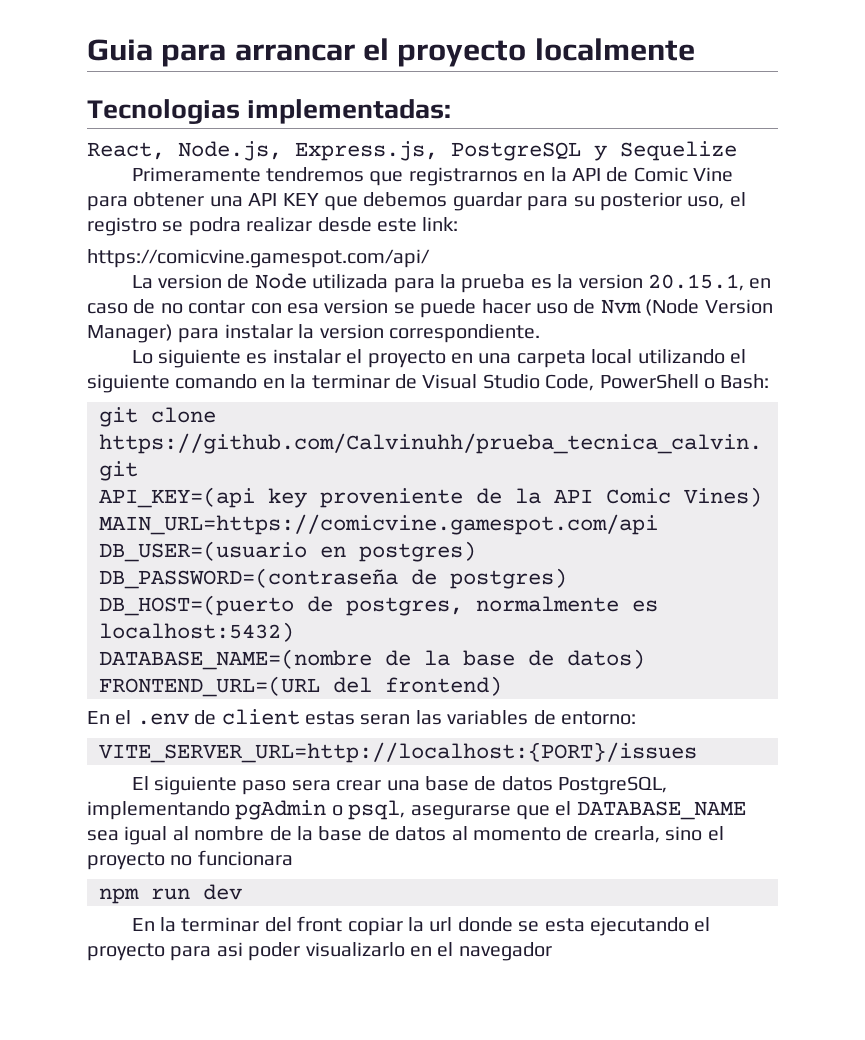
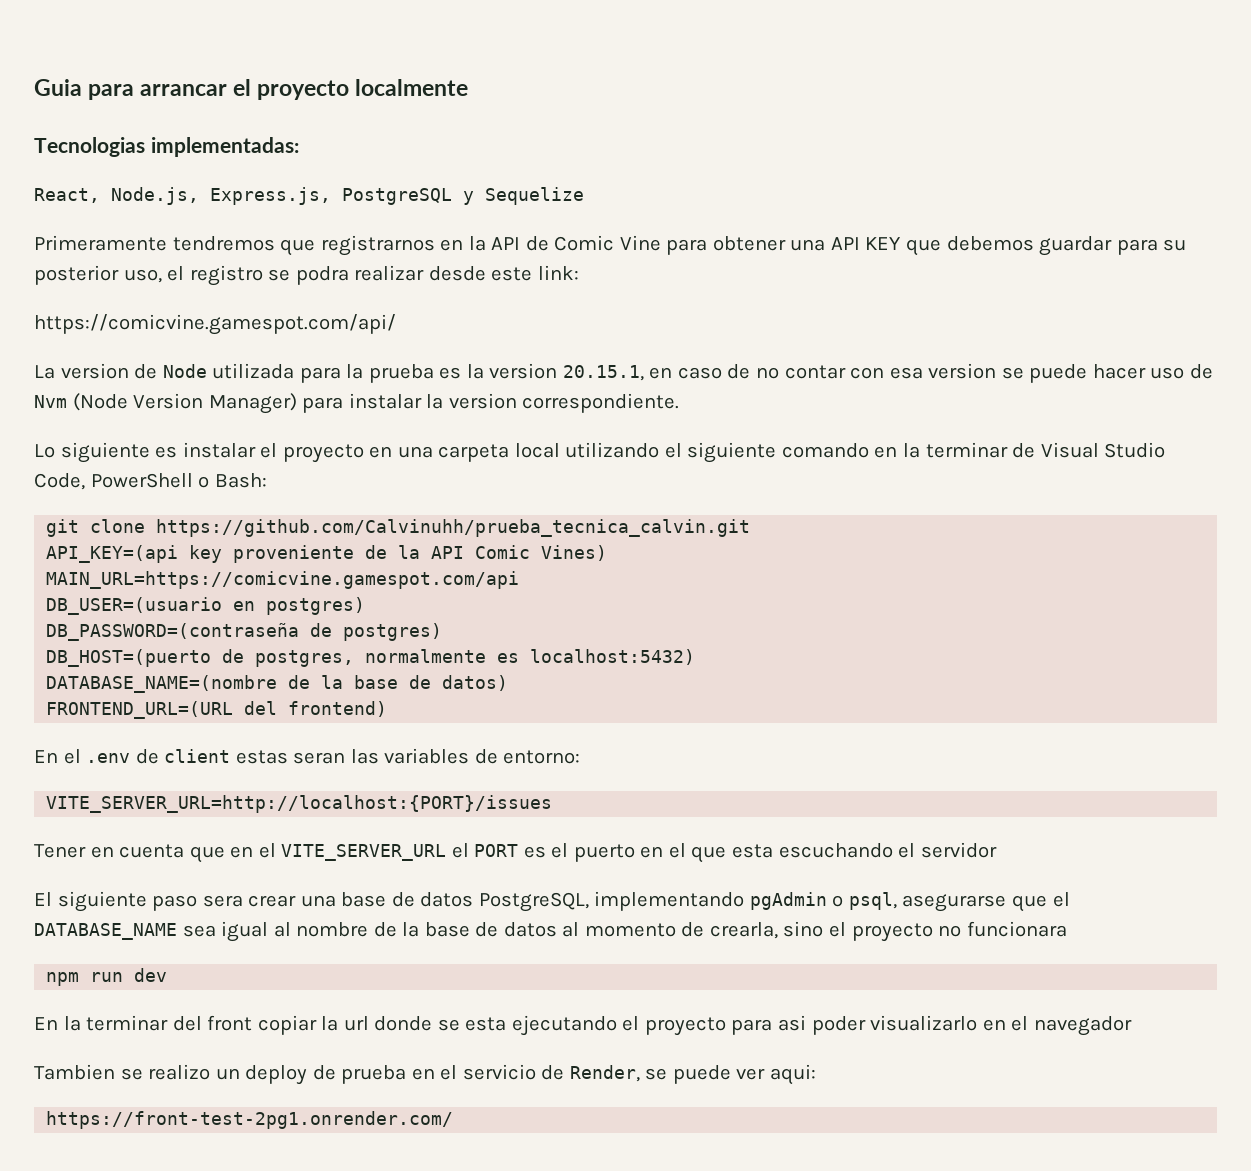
+ Tener en cuenta que en el VITE_SERVER_URL el PORT es el puerto en el que esta escuchando el servidor
+ Tambien se realizo un deploy de prueba en el servicio de Render, se puede ver aqui:
+ https://front-test-2pg1.onrender.com/

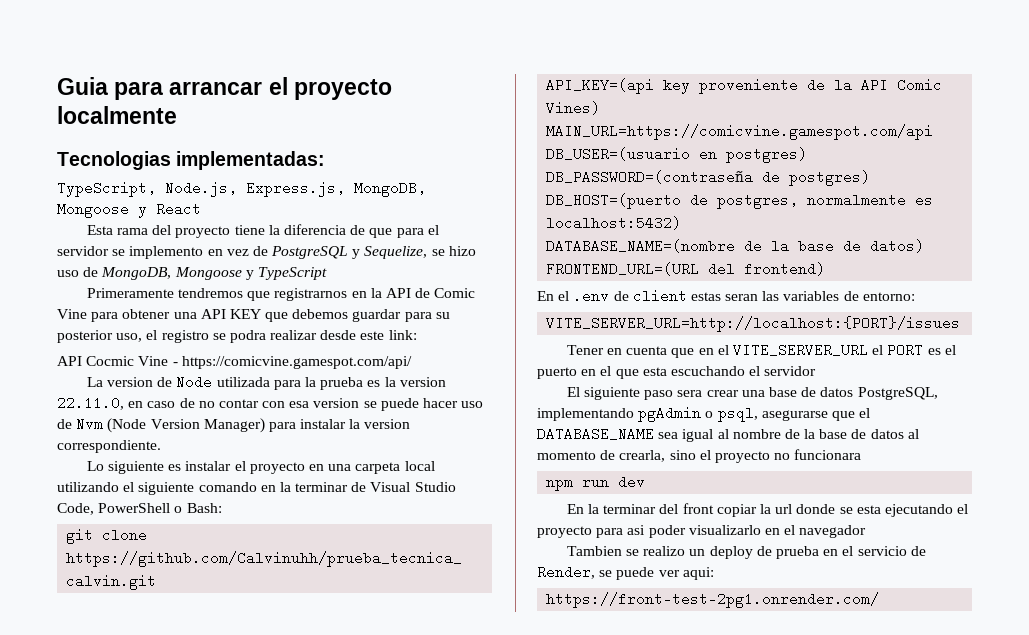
- React, Node.js, Express.js, PostgreSQL y Sequelize
+ TypeScript, Node.js, Express.js, MongoDB, Mongoose y React
+ Esta rama del proyecto tiene la diferencia de que para el servidor se implemento en vez de PostgreSQL y Sequelize, se hizo uso de MongoDB, Mongoose y TypeScript
- https://comicvine.gamespot.com/api/
+ API Cocmic Vine - https://comicvine.gamespot.com/api/
- La version de Node utilizada para la prueba es la version 20.15.1, en caso de no contar con esa version se puede hacer uso de Nvm (Node Version Manager) para instalar la version correspondiente.
+ La version de Node utilizada para la prueba es la version 22.11.0, en caso de no contar con esa version se puede hacer uso de Nvm (Node Version Manager) para instalar la version correspondiente.

